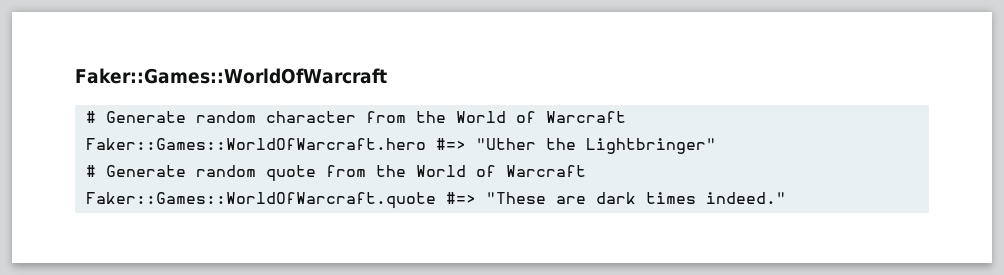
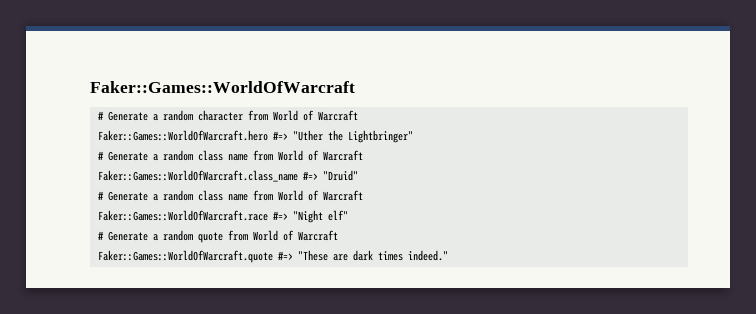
- # Generate random character from the World of Warcraft
+ # Generate a random character from World of Warcraft
  Faker::Games::WorldOfWarcraft.hero #=> "Uther the Lightbringer"
- # Generate random quote from the World of Warcraft
+ # Generate a random class name from World of Warcraft
+ Faker::Games::WorldOfWarcraft.class_name #=> "Druid"
+ # Generate a random class name from World of Warcraft
+ Faker::Games::WorldOfWarcraft.race #=> "Night elf"
+ # Generate a random quote from World of Warcraft

